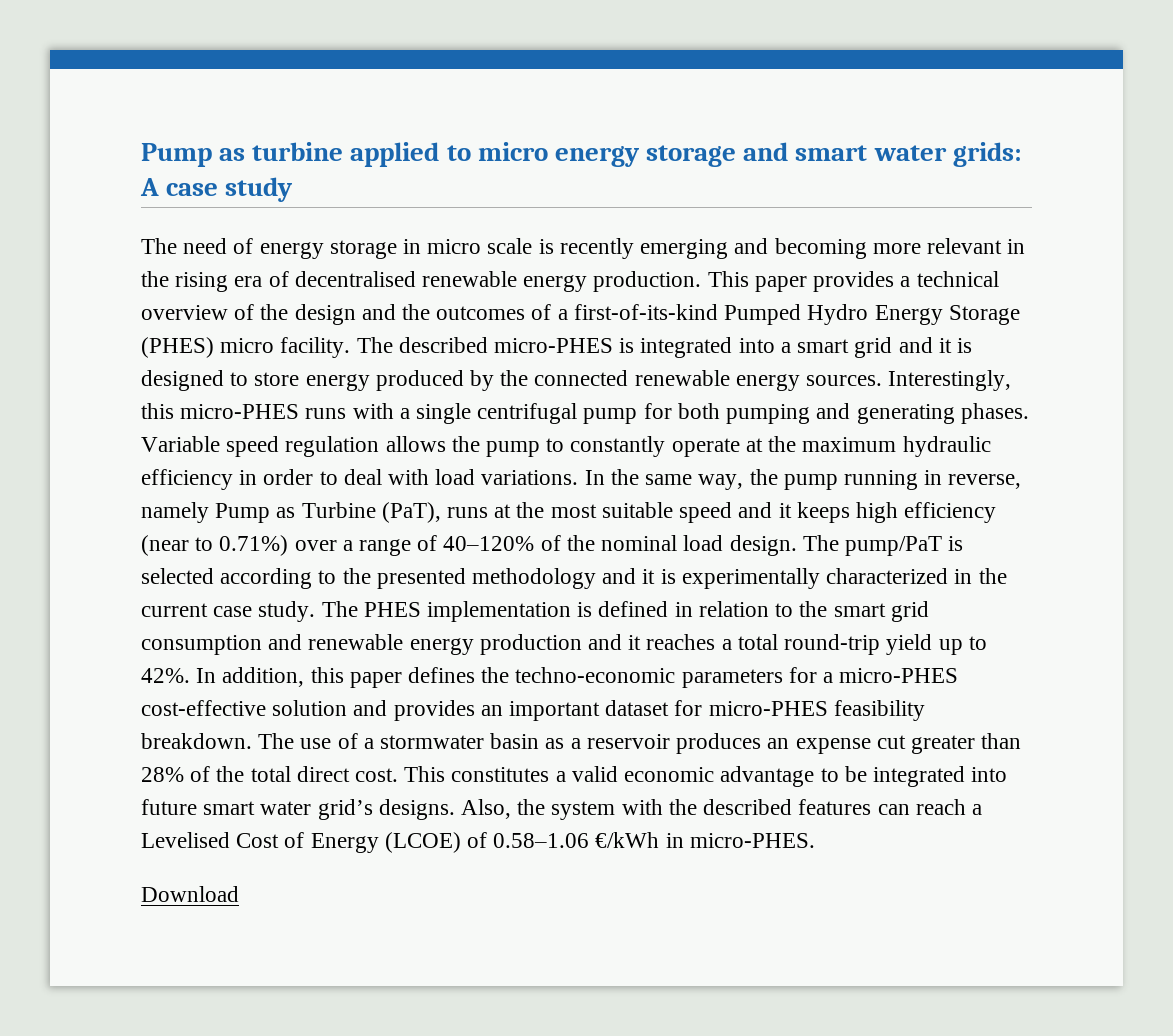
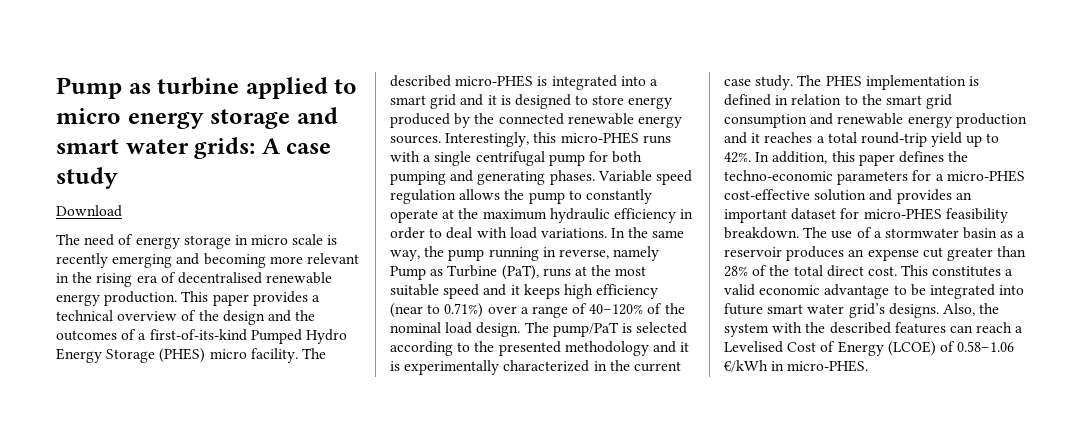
+ Download
- Download

